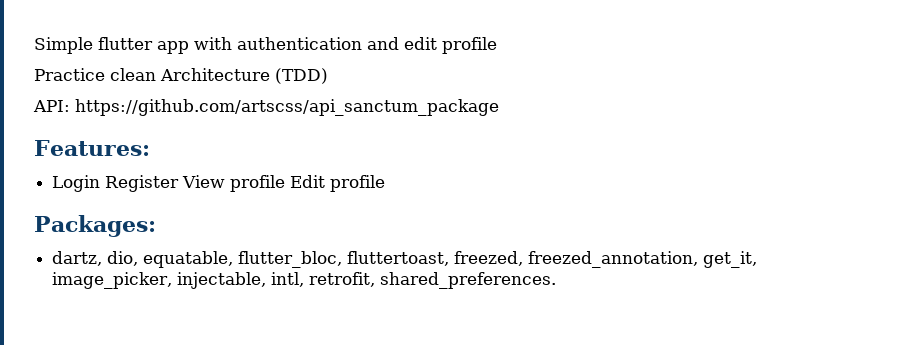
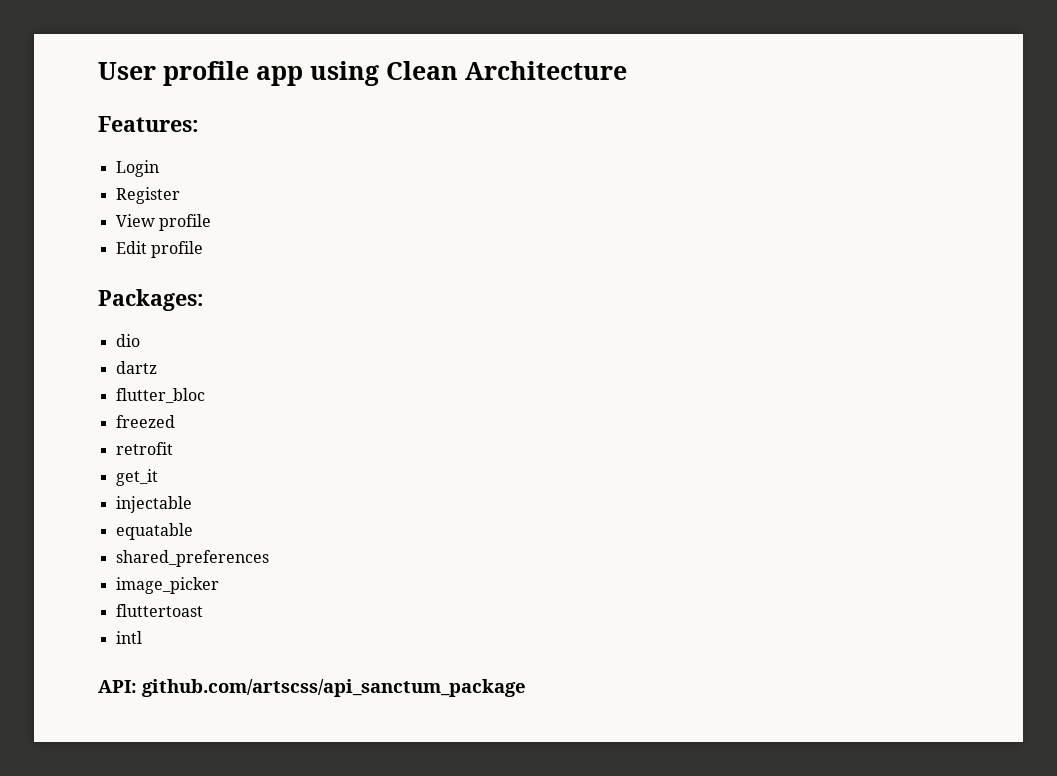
- Simple flutter app with authentication and edit profile
- Practice clean Architecture (TDD)
- API: https://github.com/artscss/api_sanctum_package
+ User profile app using Clean Architecture
- Login Register View profile Edit profile
+ Login
+ Register
+ View profile
+ Edit profile
- dartz, dio, equatable, flutter_bloc, fluttertoast, freezed, freezed_annotation, get_it, image_picker, injectable, intl, retrofit, shared_preferences.
+ dio
+ dartz
+ flutter_bloc
+ freezed
+ retrofit
+ get_it
+ injectable
+ equatable
+ shared_preferences
+ image_picker
+ fluttertoast
+ intl
+ API: github.com/artscss/api_sanctum_package

